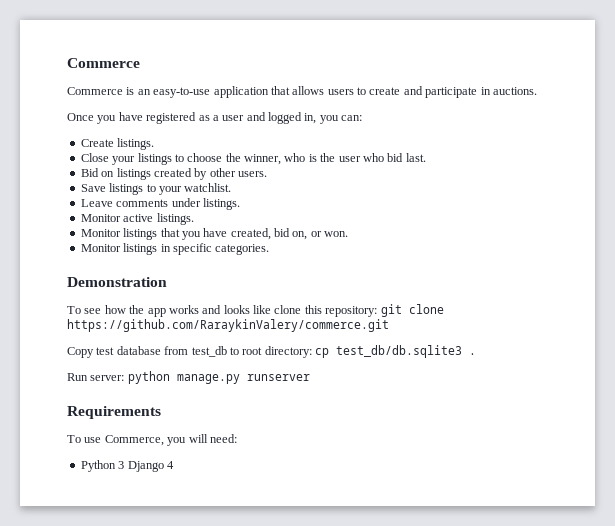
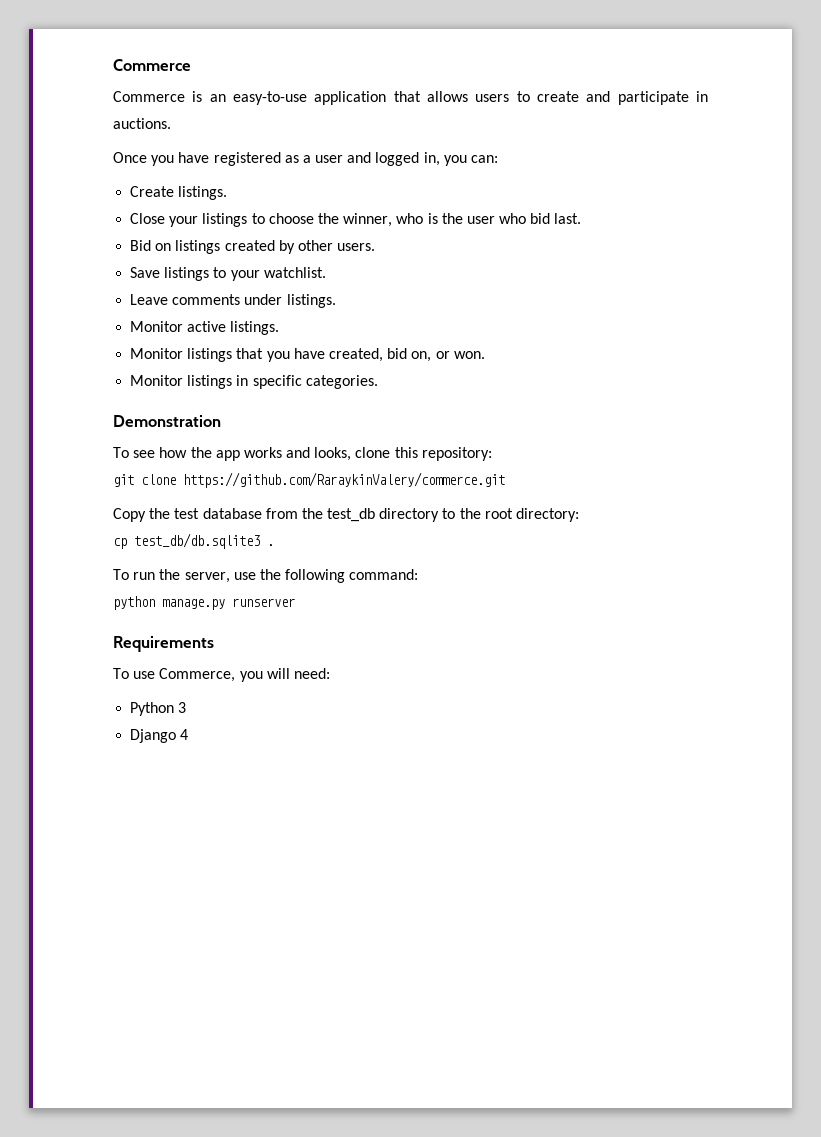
- To see how the app works and looks like clone this repository: git clone https://github.com/RaraykinValery/commerce.git
+ To see how the app works and looks, clone this repository:
+ git clone https://github.com/RaraykinValery/commerce.git
- Copy test database from test_db to root directory: cp test_db/db.sqlite3 .
+ Copy the test database from the test_db directory to the root directory:
+ cp test_db/db.sqlite3 .
- Run server: python manage.py runserver
+ To run the server, use the following command:
+ python manage.py runserver
- Python 3 Django 4
+ Python 3
+ Django 4

